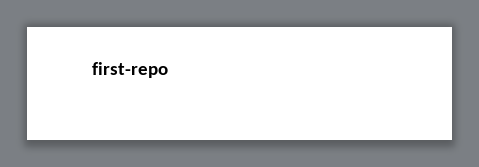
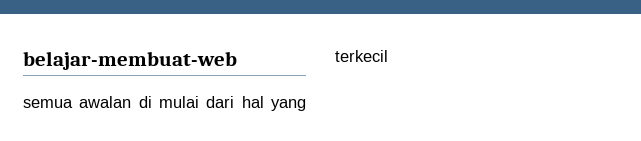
- first-repo
+ belajar-membuat-web
+ semua awalan di mulai dari hal yang terkecil

